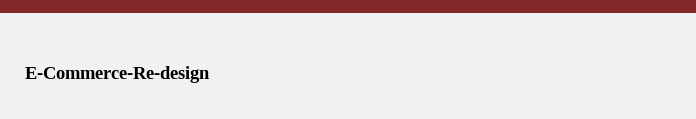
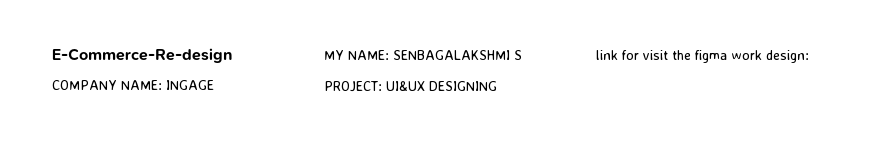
+ COMPANY NAME: INGAGE
+ MY NAME: SENBAGALAKSHMI S
+ PROJECT: UI&UX DESIGNING
+ link for visit the figma work design:

